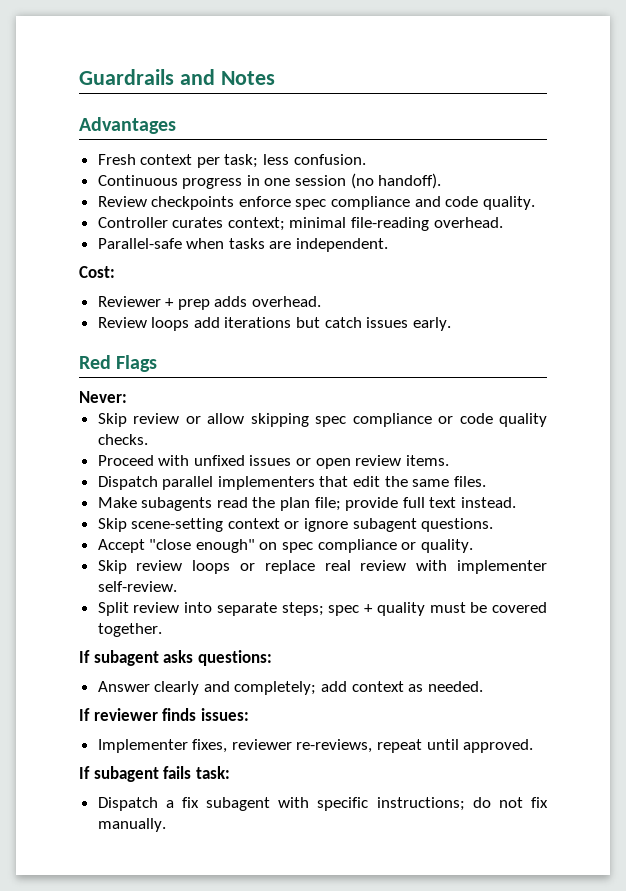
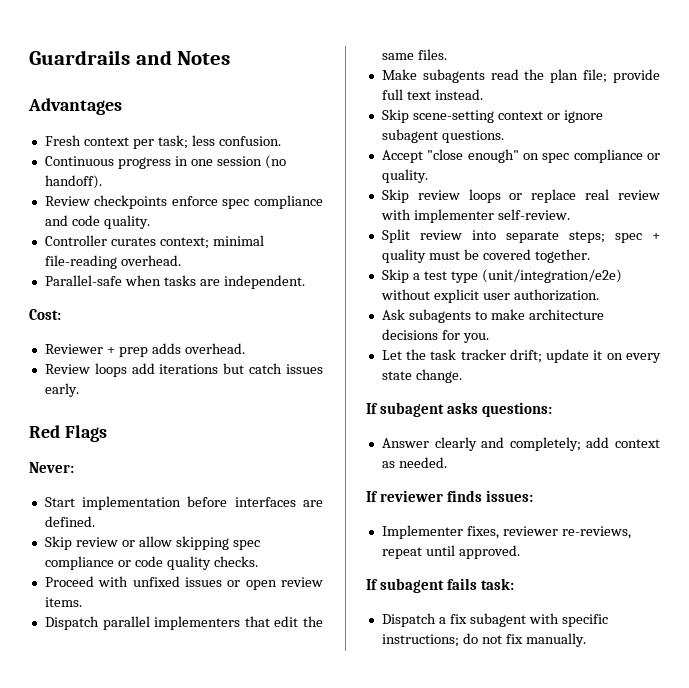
+ Start implementation before interfaces are defined.
+ Skip a test type (unit/integration/e2e) without explicit user authorization.
+ Ask subagents to make architecture decisions for you.
+ Let the task tracker drift; update it on every state change.

